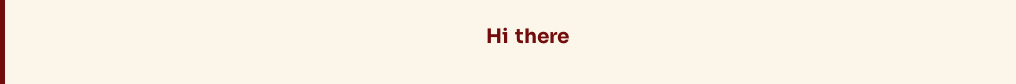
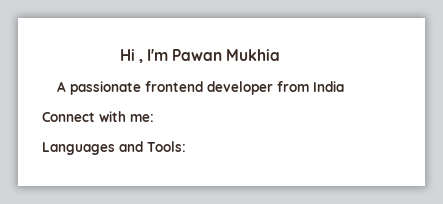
- Hi there
+ Hi , I'm Pawan Mukhia
+ A passionate frontend developer from India
+ Connect with me:
+ Languages and Tools:

